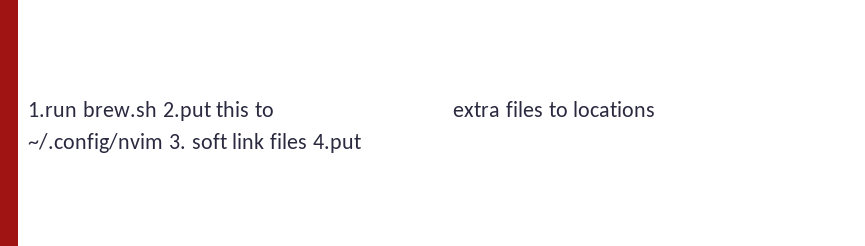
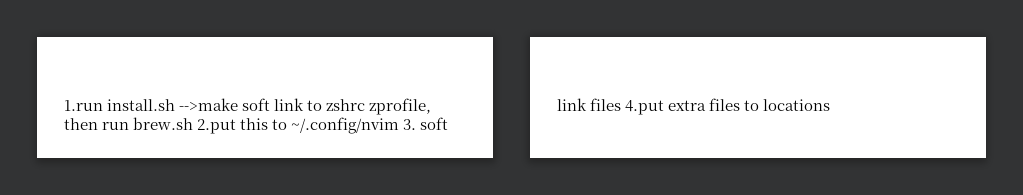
- 1.run brew.sh 2.put this to ~/.config/nvim 3. soft link files 4.put extra files to locations
+ 1.run install.sh -->make soft link to zshrc zprofile, then run brew.sh 2.put this to ~/.config/nvim 3. soft link files 4.put extra files to locations

